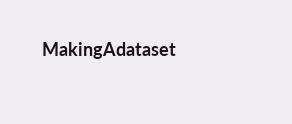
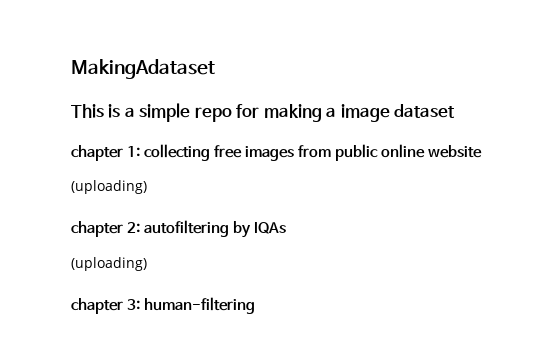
+ This is a simple repo for making a image dataset
+ chapter 1: collecting free images from public online website
+ (uploading)
+ chapter 2: autofiltering by IQAs
+ (uploading)
+ chapter 3: human-filtering

